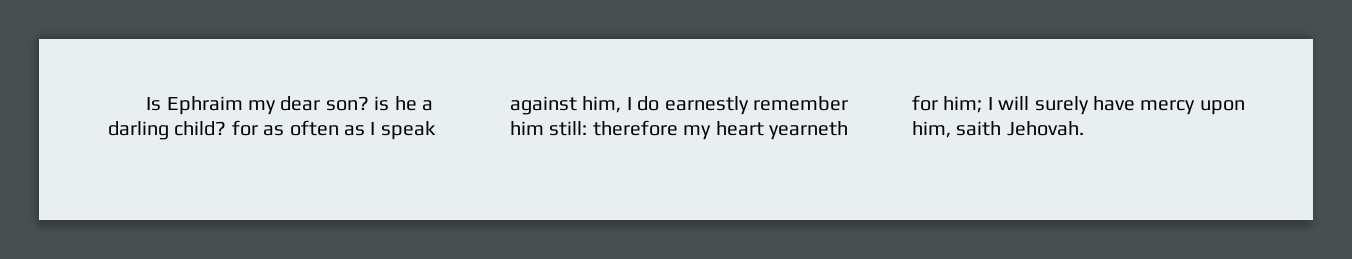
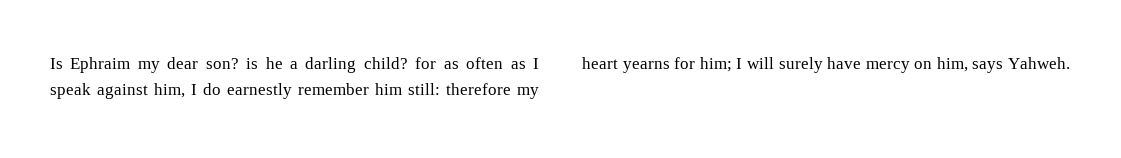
- Is Ephraim my dear son? is he a darling child? for as often as I speak against him, I do earnestly remember him still: therefore my heart yearneth for him; I will surely have mercy upon him, saith Jehovah.
+ Is Ephraim my dear son? is he a darling child? for as often as I speak against him, I do earnestly remember him still: therefore my heart yearns for him; I will surely have mercy on him, says Yahweh.

